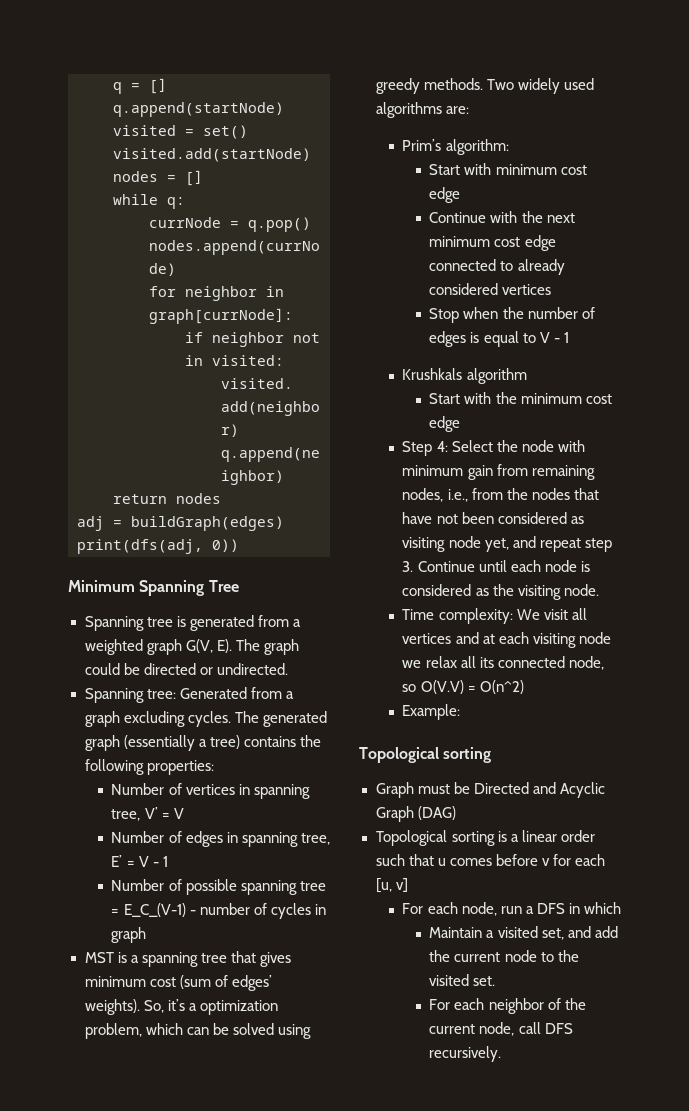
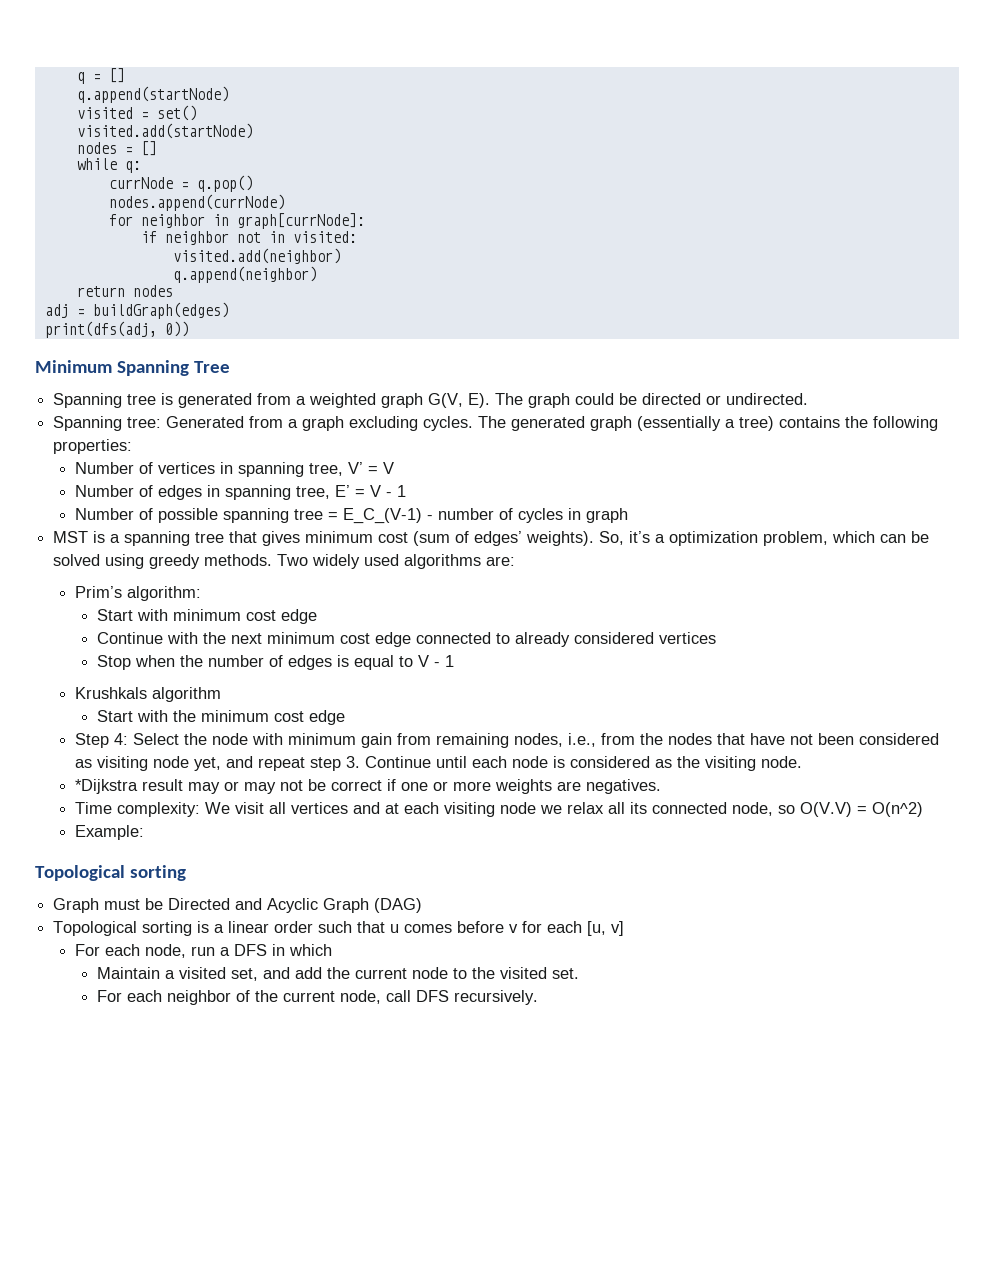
+ *Dijkstra result may or may not be correct if one or more weights are negatives.

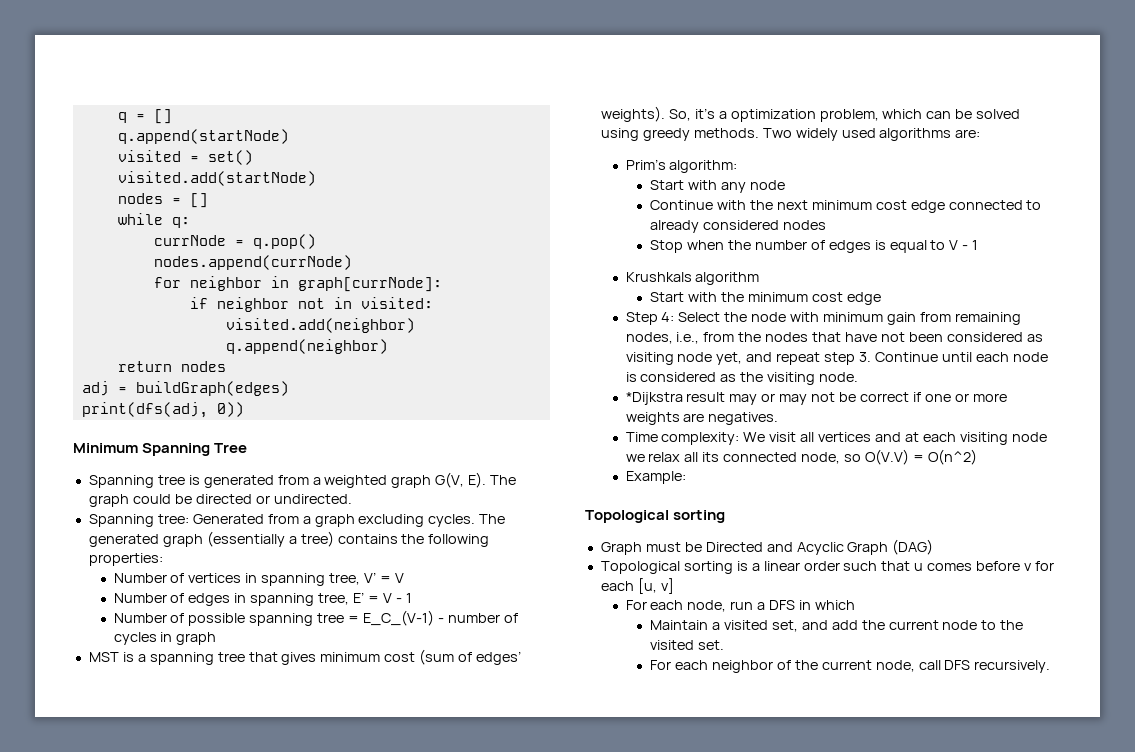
- Start with minimum cost edge
+ Start with any node
- Continue with the next minimum cost edge connected to already considered vertices
+ Continue with the next minimum cost edge connected to already considered nodes

